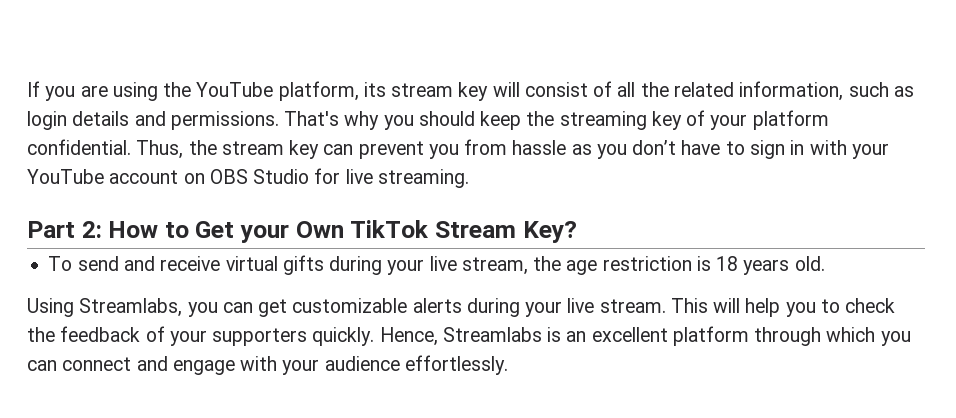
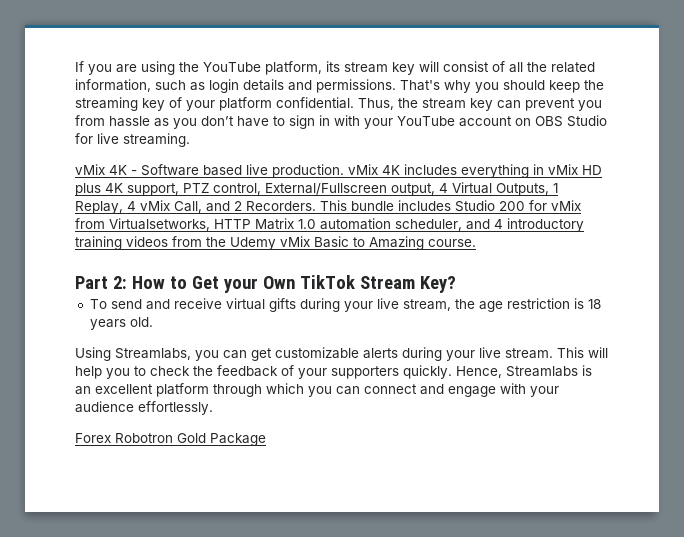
+ vMix 4K - Software based live production. vMix 4K includes everything in vMix HD plus 4K support, PTZ control, External/Fullscreen output, 4 Virtual Outputs, 1 Replay, 4 vMix Call, and 2 Recorders. This bundle includes Studio 200 for vMix from Virtualsetworks, HTTP Matrix 1.0 automation scheduler, and 4 introductory training videos from the Udemy vMix Basic to Amazing course.
+ Forex Robotron Gold Package

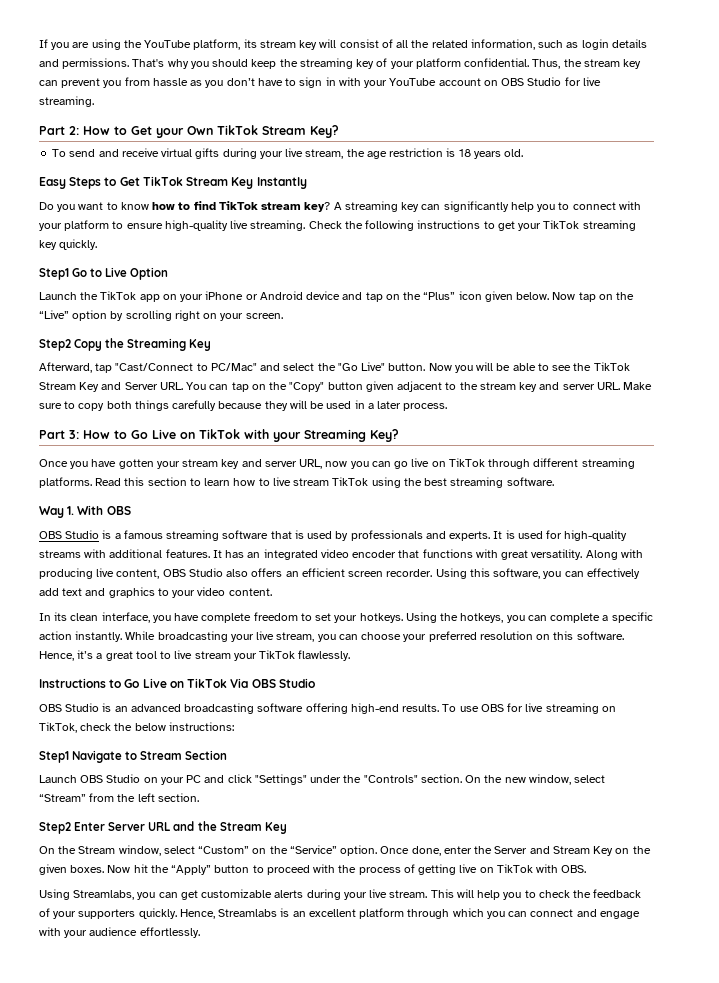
- vMix 4K - Software based live production. vMix 4K includes everything in vMix HD plus 4K support, PTZ control, External/Fullscreen output, 4 Virtual Outputs, 1 Replay, 4 vMix Call, and 2 Recorders. This bundle includes Studio 200 for vMix from Virtualsetworks, HTTP Matrix 1.0 automation scheduler, and 4 introductory training videos from the Udemy vMix Basic to Amazing course.
+ Easy Steps to Get TikTok Stream Key Instantly
+ Do you want to know how to find TikTok stream key? A streaming key can significantly help you to connect with your platform to ensure high-quality live streaming. Check the following instructions to get your TikTok streaming key quickly.
+ Step1 Go to Live Option
+ Launch the TikTok app on your iPhone or Android device and tap on the “Plus” icon given below. Now tap on the “Live” option by scrolling right on your screen.
+ Step2 Copy the Streaming Key
+ Afterward, tap "Cast/Connect to PC/Mac" and select the "Go Live" button. Now you will be able to see the TikTok Stream Key and Server URL. You can tap on the "Copy" button given adjacent to the stream key and server URL. Make sure to copy both things carefully because they will be used in a later process.
+ Part 3: How to Go Live on TikTok with your Streaming Key?
+ Once you have gotten your stream key and server URL, now you can go live on TikTok through different streaming platforms. Read this section to learn how to live stream TikTok using the best streaming software.
+ Way 1. With OBS
+ OBS Studio is a famous streaming software that is used by professionals and experts. It is used for high-quality streams with additional features. It has an integrated video encoder that functions with great versatility. Along with producing live content, OBS Studio also offers an efficient screen recorder. Using this software, you can effectively add text and graphics to your video content.
+ In its clean interface, you have complete freedom to set your hotkeys. Using the hotkeys, you can complete a specific action instantly. While broadcasting your live stream, you can choose your preferred resolution on this software. Hence, it’s a great tool to live stream your TikTok flawlessly.
+ Instructions to Go Live on TikTok Via OBS Studio
+ OBS Studio is an advanced broadcasting software offering high-end results. To use OBS for live streaming on TikTok, check the below instructions:
+ Step1 Navigate to Stream Section
+ Launch OBS Studio on your PC and click "Settings" under the "Controls" section. On the new window, select “Stream” from the left section.
+ Step2 Enter Server URL and the Stream Key
+ On the Stream window, select “Custom” on the “Service” option. Once done, enter the Server and Stream Key on the given boxes. Now hit the “Apply” button to proceed with the process of getting live on TikTok with OBS.
- Forex Robotron Gold Package

